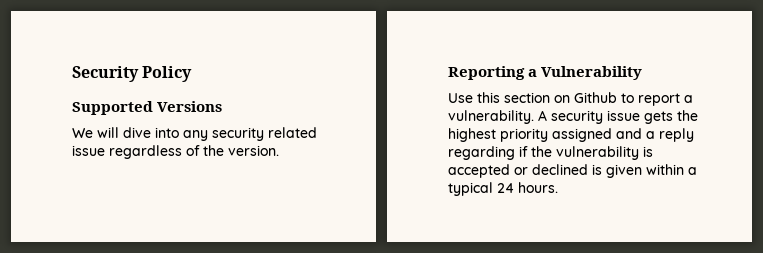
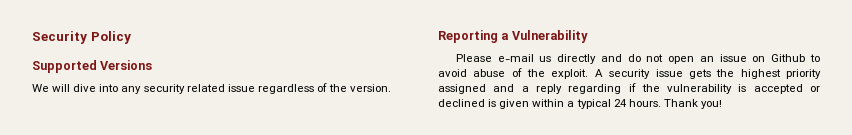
- Use this section on Github to report a vulnerability.
+ Please e-mail us directly and do not open an issue on Github to avoid abuse of the exploit.
+ Thank you!

